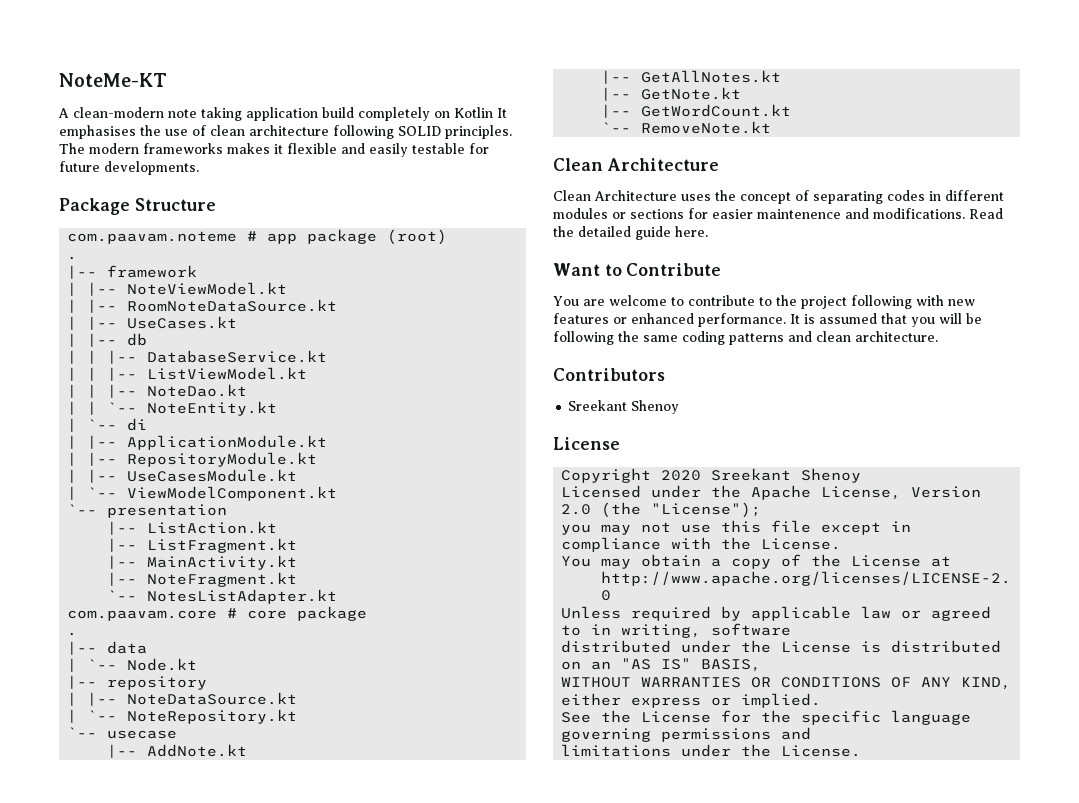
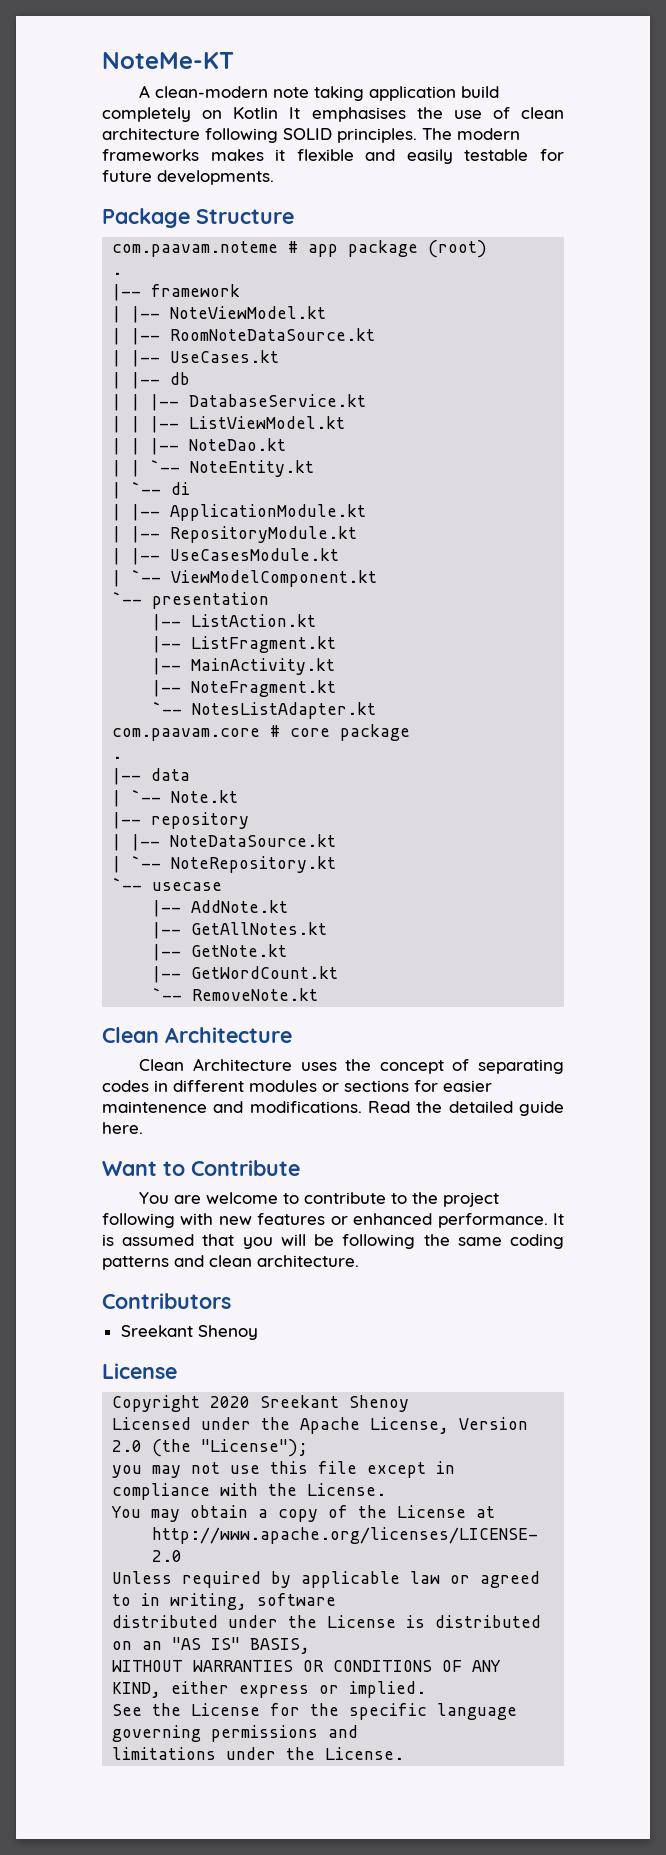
- | `-- Node.kt
+ | `-- Note.kt

